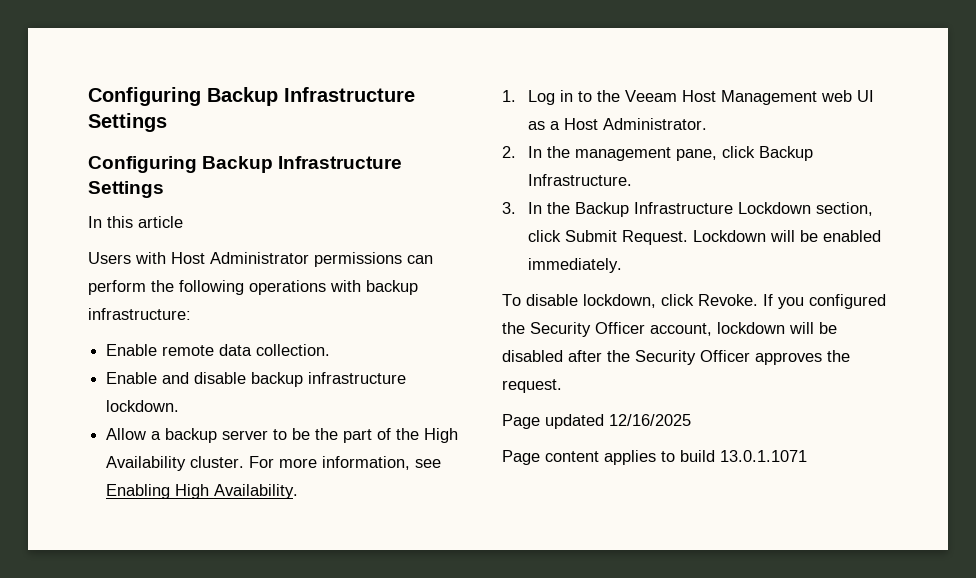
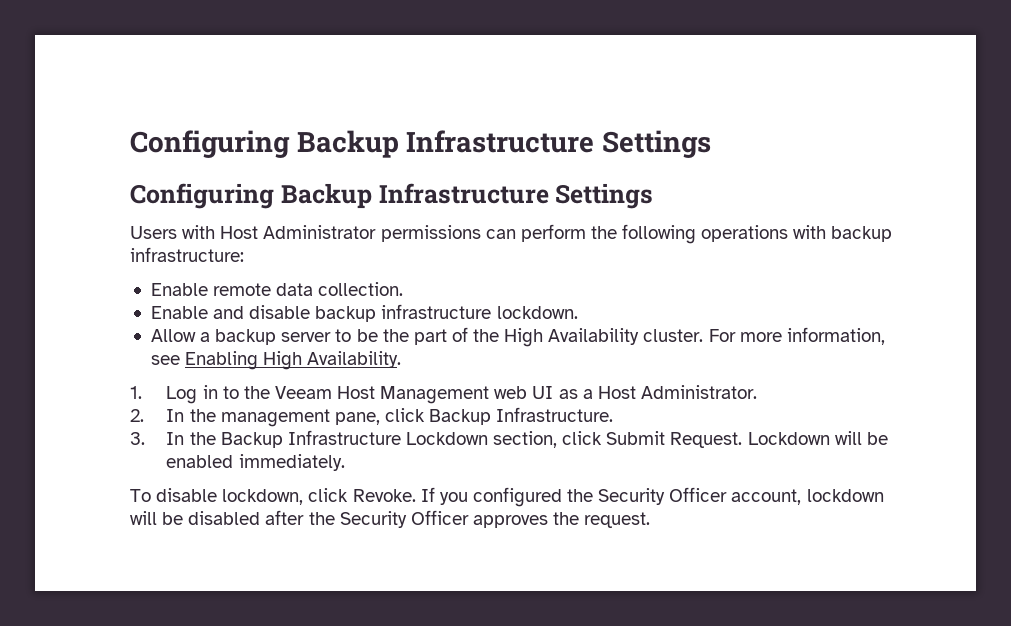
- In this article
- Page updated 12/16/2025
- Page content applies to build 13.0.1.1071

